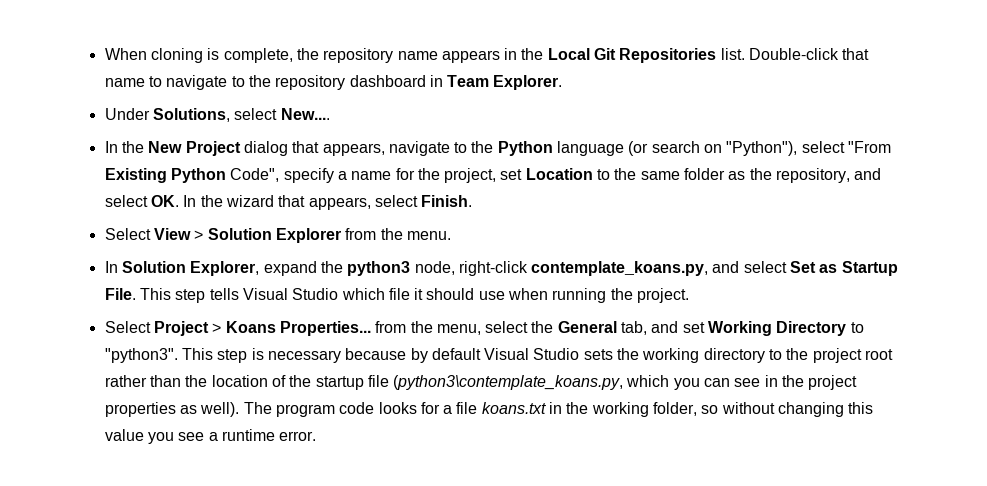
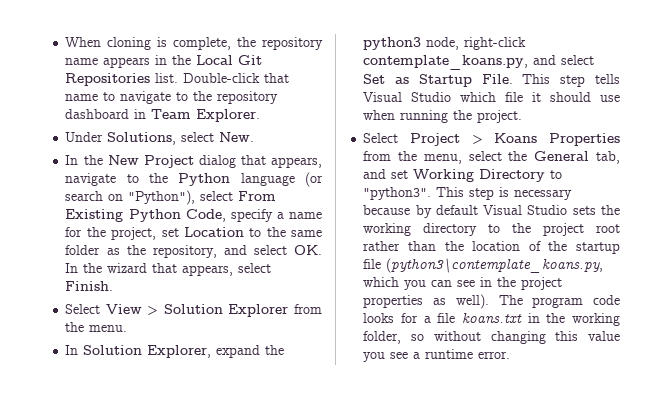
- Under Solutions, select New....
+ Under Solutions, select New.
- In the New Project dialog that appears, navigate to the Python language (or search on "Python"), select "From Existing Python Code", specify a name for the project, set Location to the same folder as the repository, and select OK. In the wizard that appears, select Finish.
+ In the New Project dialog that appears, navigate to the Python language (or search on "Python"), select From Existing Python Code, specify a name for the project, set Location to the same folder as the repository, and select OK. In the wizard that appears, select Finish.
- Select Project > Koans Properties... from the menu, select the General tab, and set Working Directory to "python3".
+ Select Project > Koans Properties from the menu, select the General tab, and set Working Directory to "python3".

